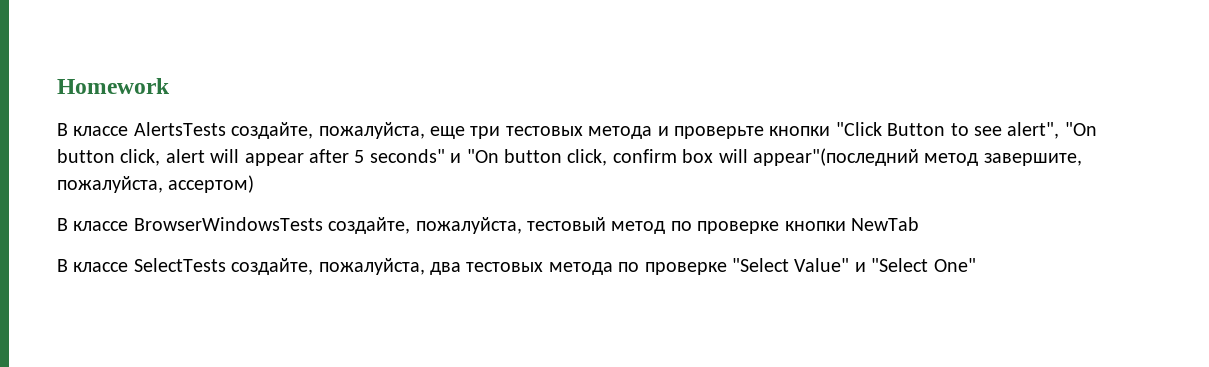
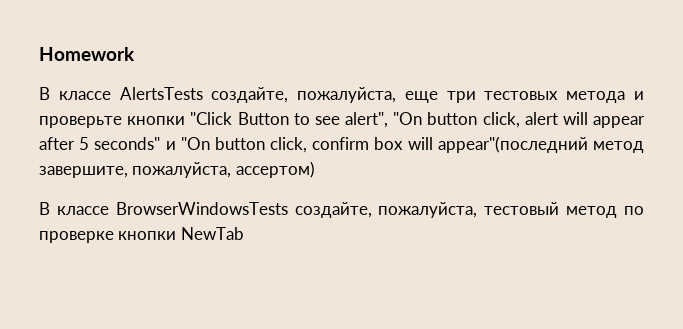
- В классе SelectTests создайте, пожалуйста, два тестовых метода по проверке "Select Value" и "Select One"

